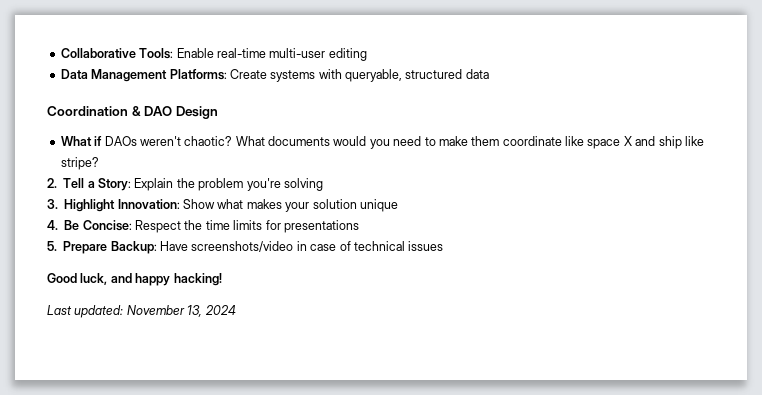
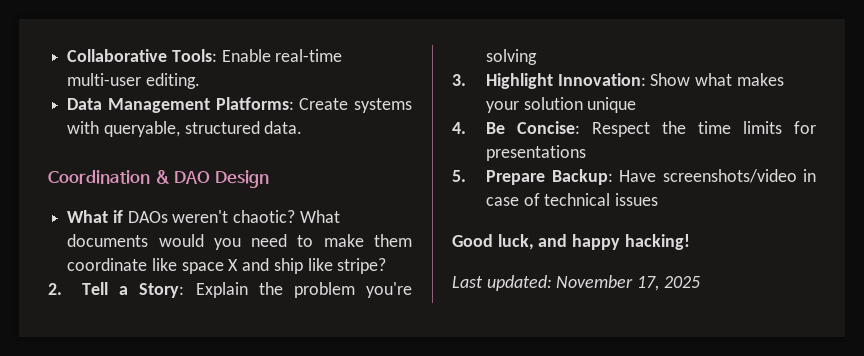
- Collaborative Tools: Enable real-time multi-user editing
+ Collaborative Tools: Enable real-time multi-user editing.
- Data Management Platforms: Create systems with queryable, structured data
+ Data Management Platforms: Create systems with queryable, structured data.
- Last updated: November 13, 2024
+ Last updated: November 17, 2025

